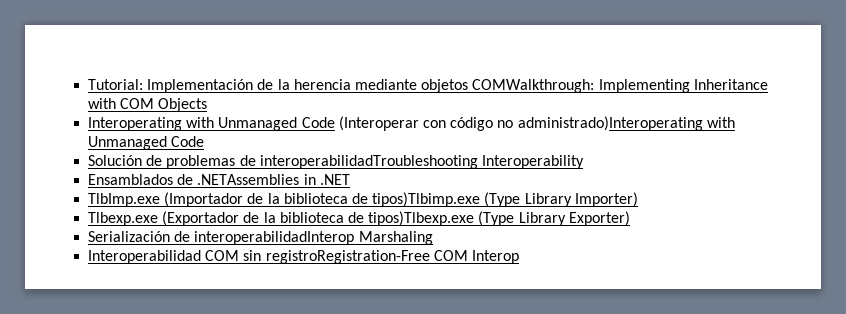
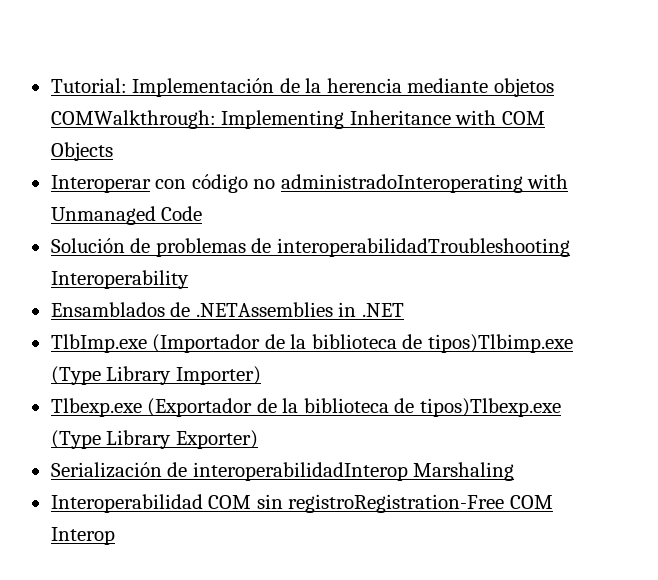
- Interoperating with Unmanaged Code (Interoperar con código no administrado)Interoperating with Unmanaged Code
+ Interoperar con código no administradoInteroperating with Unmanaged Code

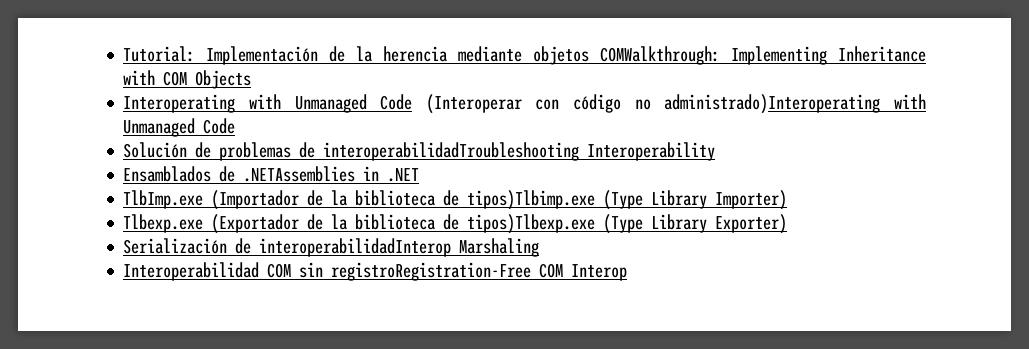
- Interoperar con código no administradoInteroperating with Unmanaged Code
+ Interoperating with Unmanaged Code (Interoperar con código no administrado)Interoperating with Unmanaged Code

